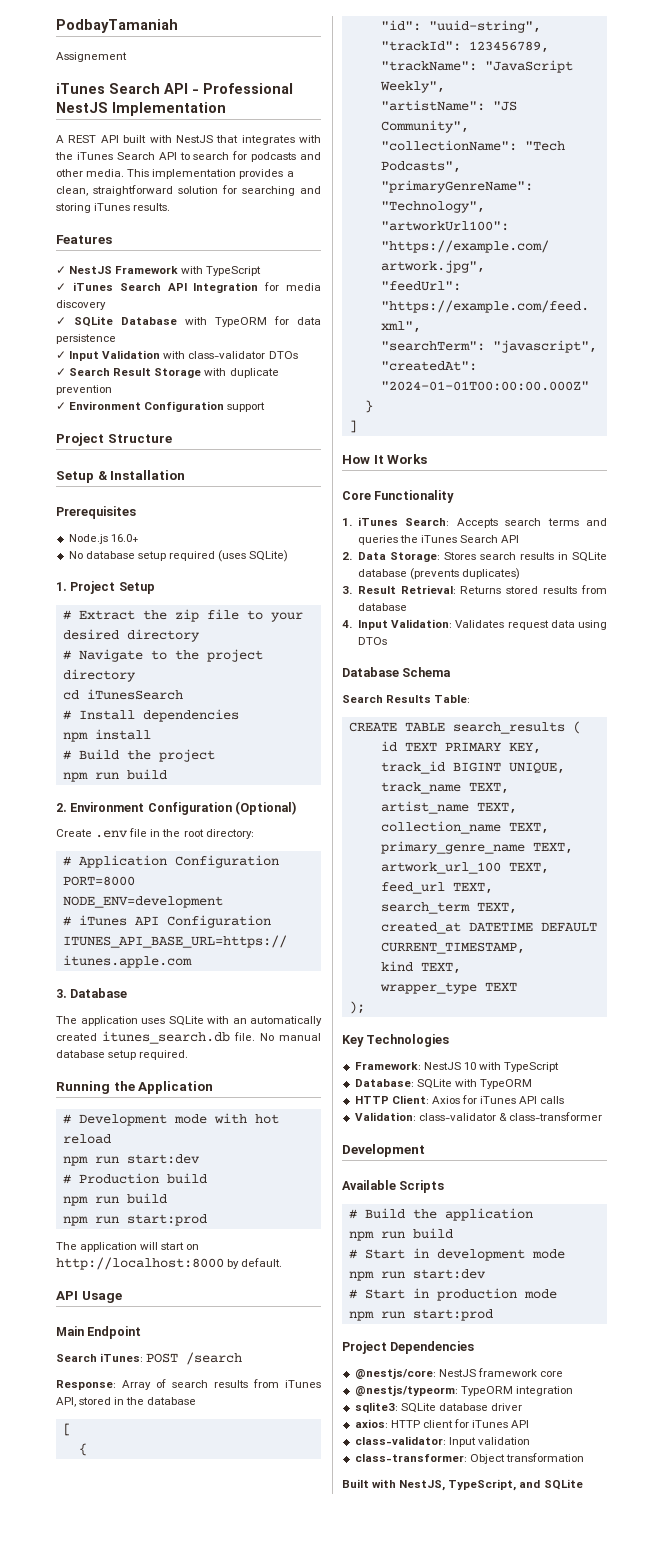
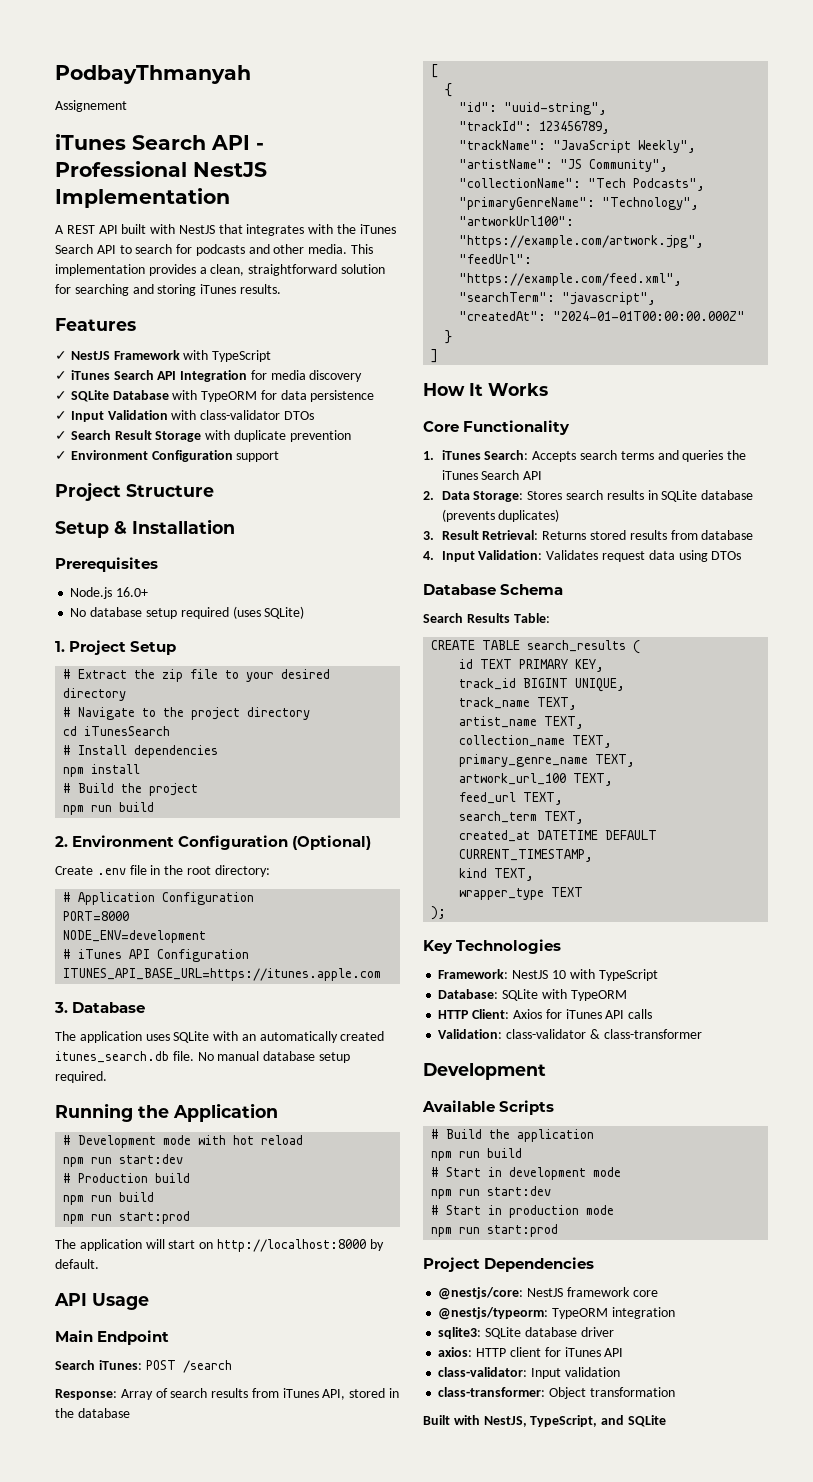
- PodbayTamaniah
+ PodbayThmanyah

